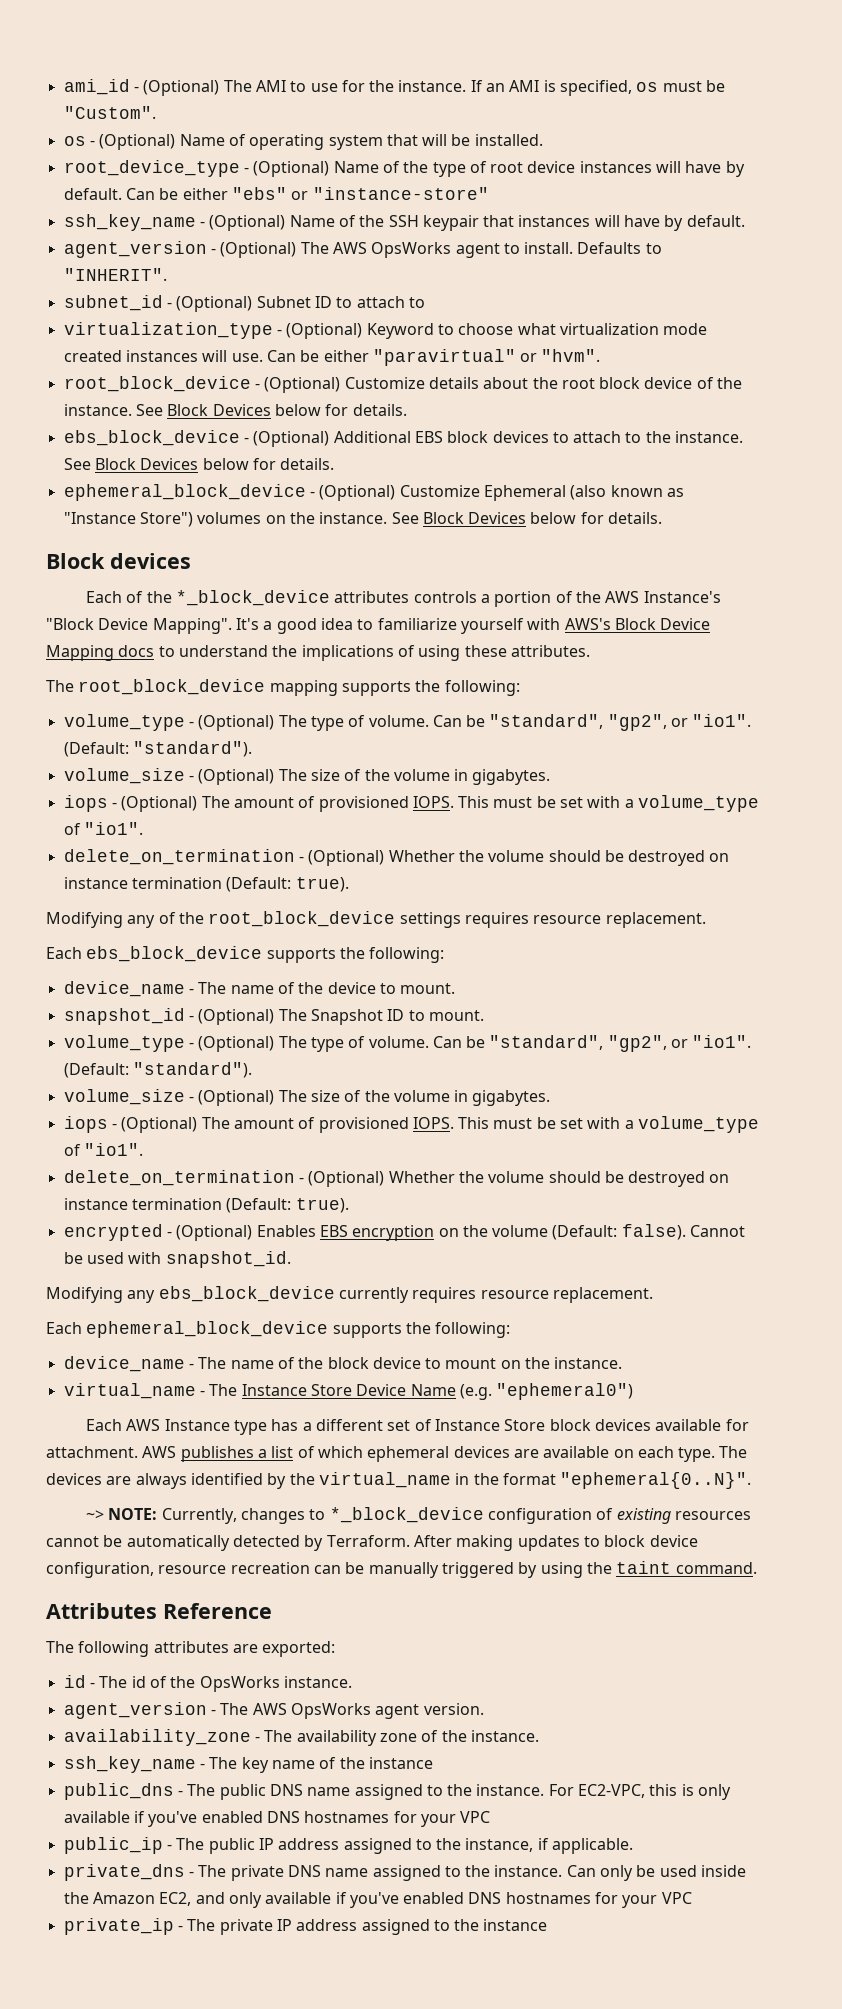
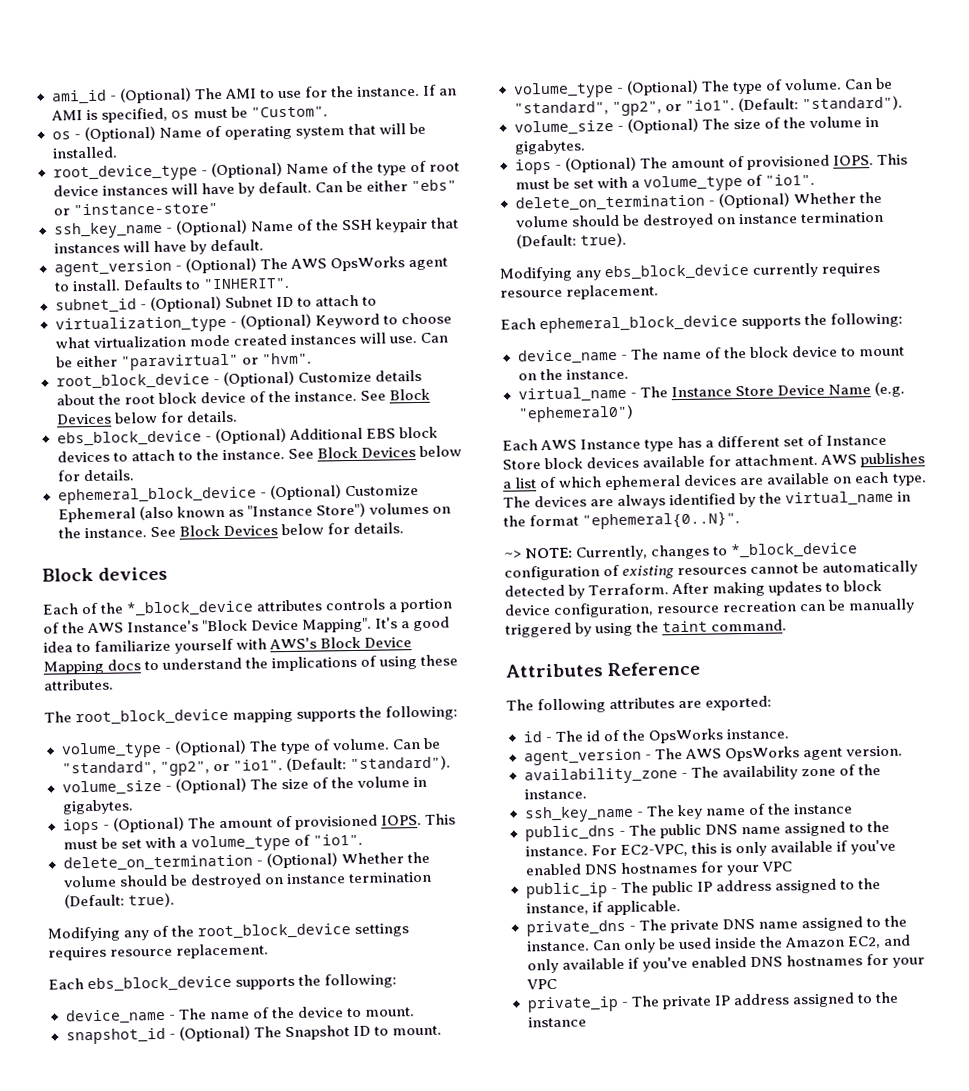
- encrypted - (Optional) Enables EBS encryption on the volume (Default: false). Cannot be used with snapshot_id.

